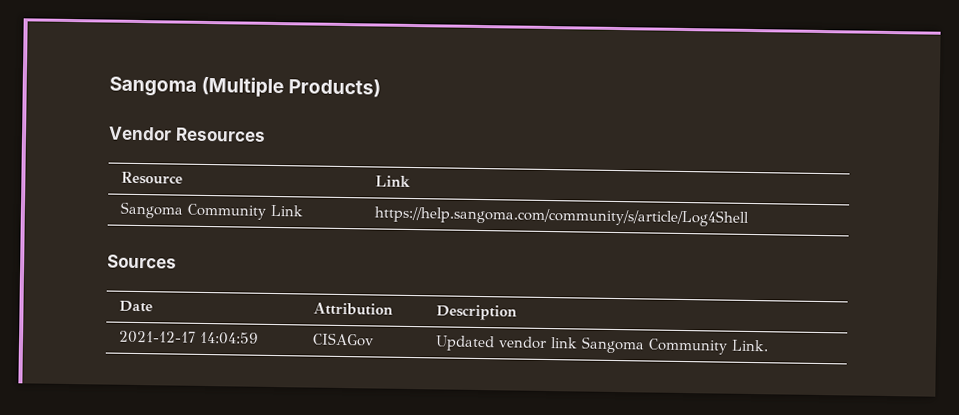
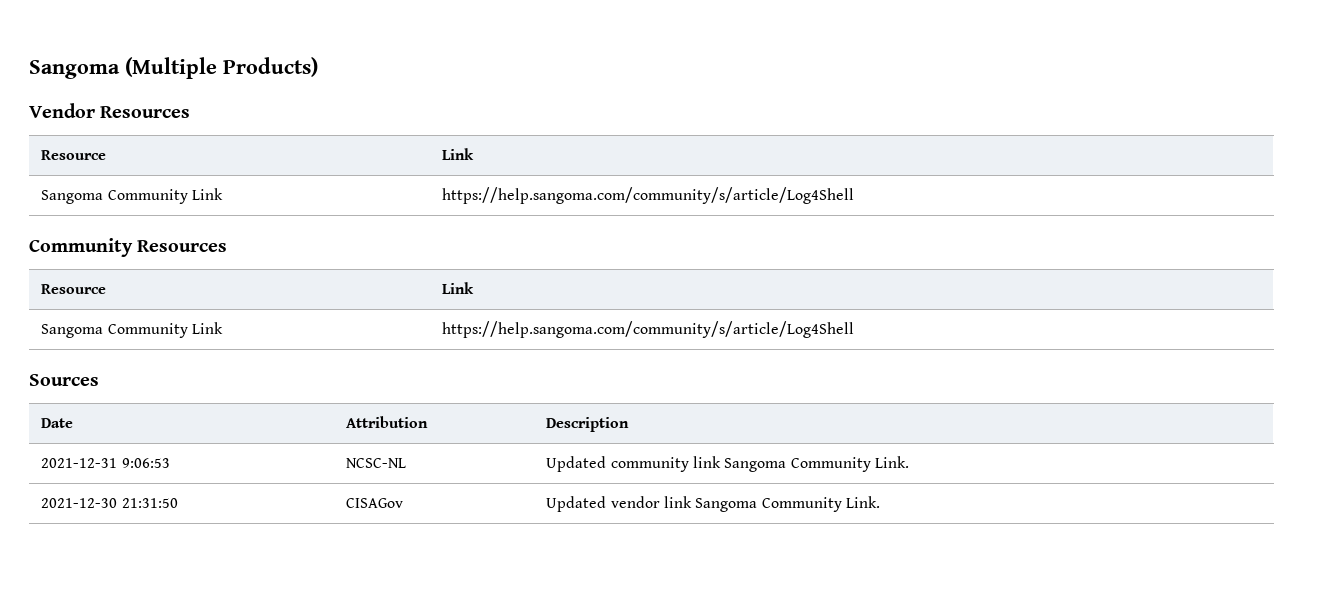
+ Community Resources
+ Resource | Link
+ Sangoma Community Link | https://help.sangoma.com/community/s/article/Log4Shell
  Sources
  Date | Attribution | Description
- 2021-12-17 14:04:59 | CISAGov | Updated vendor link Sangoma Community Link.
+ 2021-12-31 9:06:53 | NCSC-NL | Updated community link Sangoma Community Link.
+ 2021-12-30 21:31:50 | CISAGov | Updated vendor link Sangoma Community Link.

